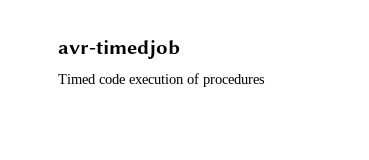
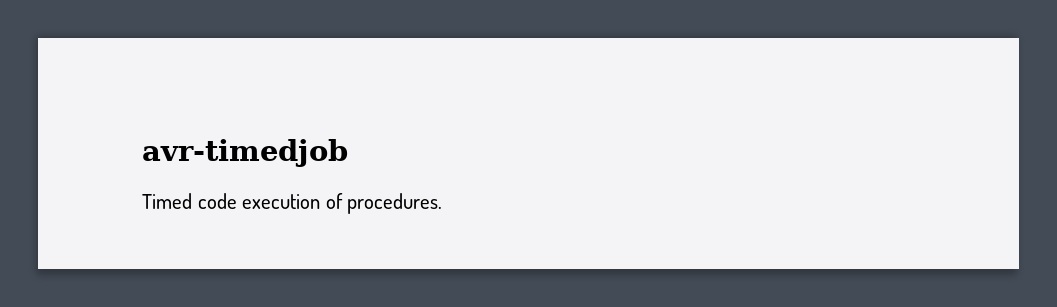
- Timed code execution of procedures
+ Timed code execution of procedures.

